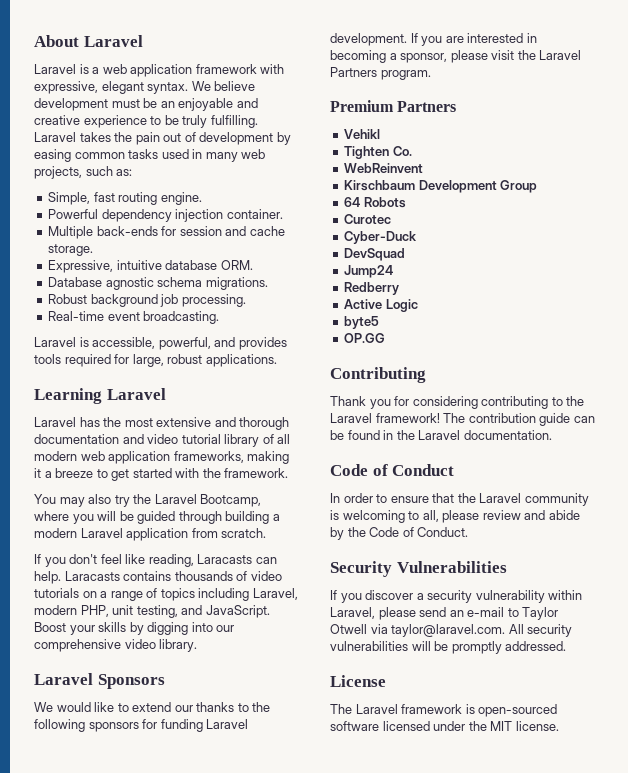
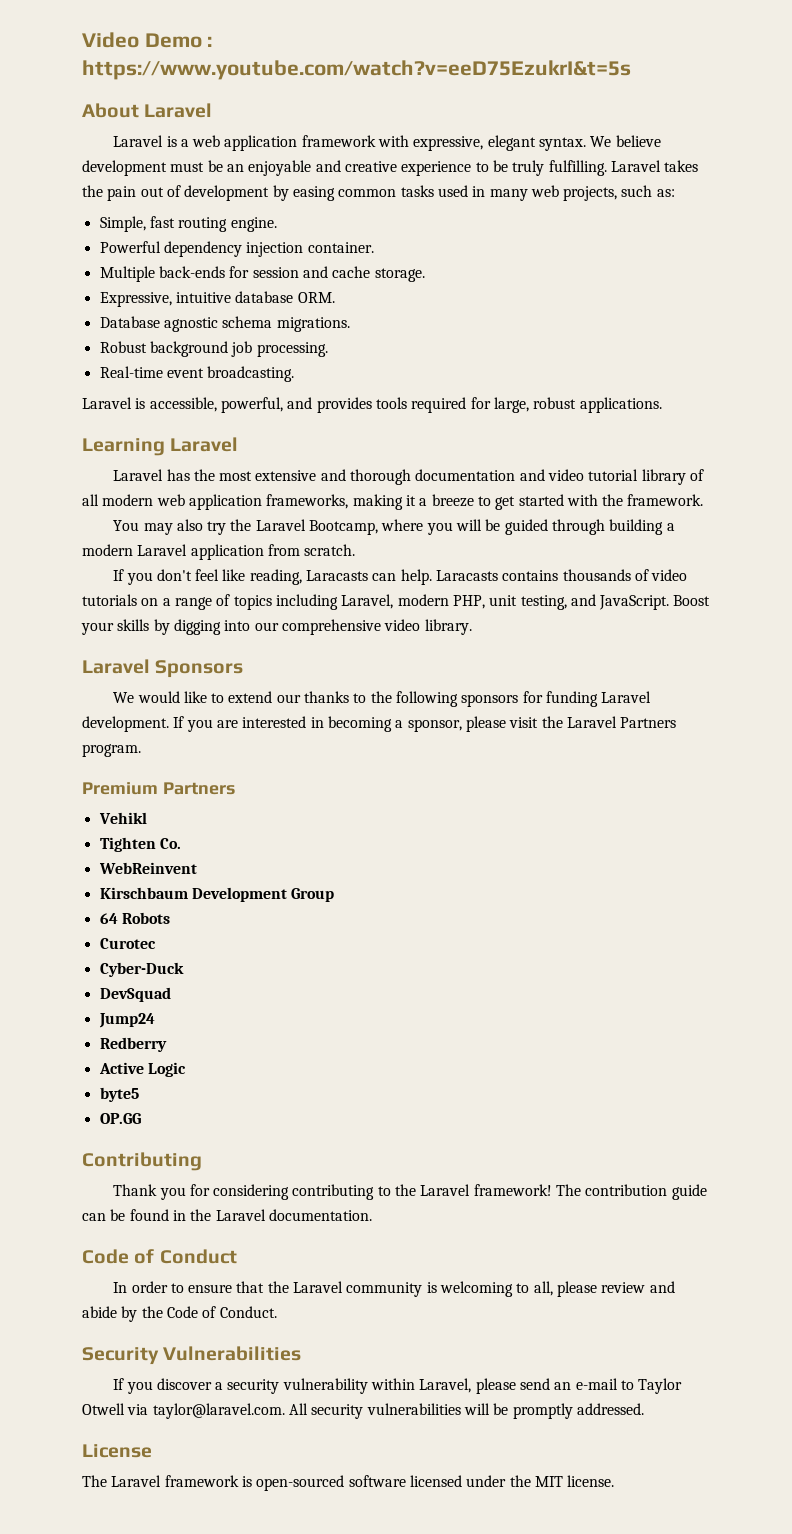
+ Video Demo : https://www.youtube.com/watch?v=eeD75EzukrI&t=5s

